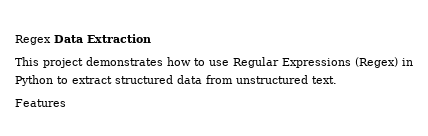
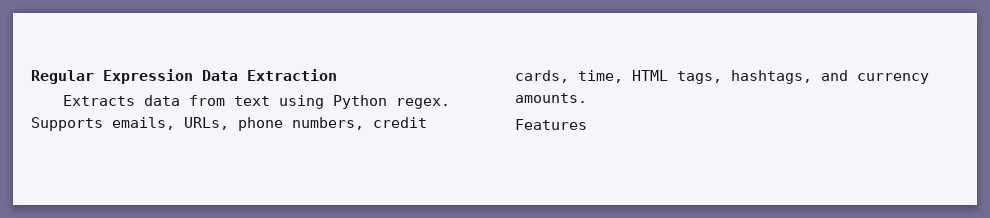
- Regex Data Extraction
+ Regular Expression Data Extraction
- This project demonstrates how to use Regular Expressions (Regex) in Python to extract structured data from unstructured text.
+ Extracts data from text using Python regex. Supports emails, URLs, phone numbers, credit cards, time, HTML tags, hashtags, and currency amounts.

